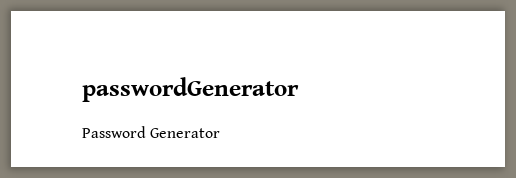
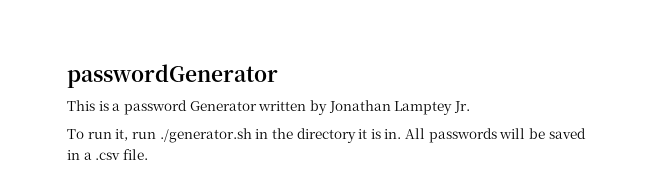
- Password Generator
+ This is a password Generator written by Jonathan Lamptey Jr.
+ To run it, run ./generator.sh in the directory it is in. All passwords will be saved in a .csv file.

